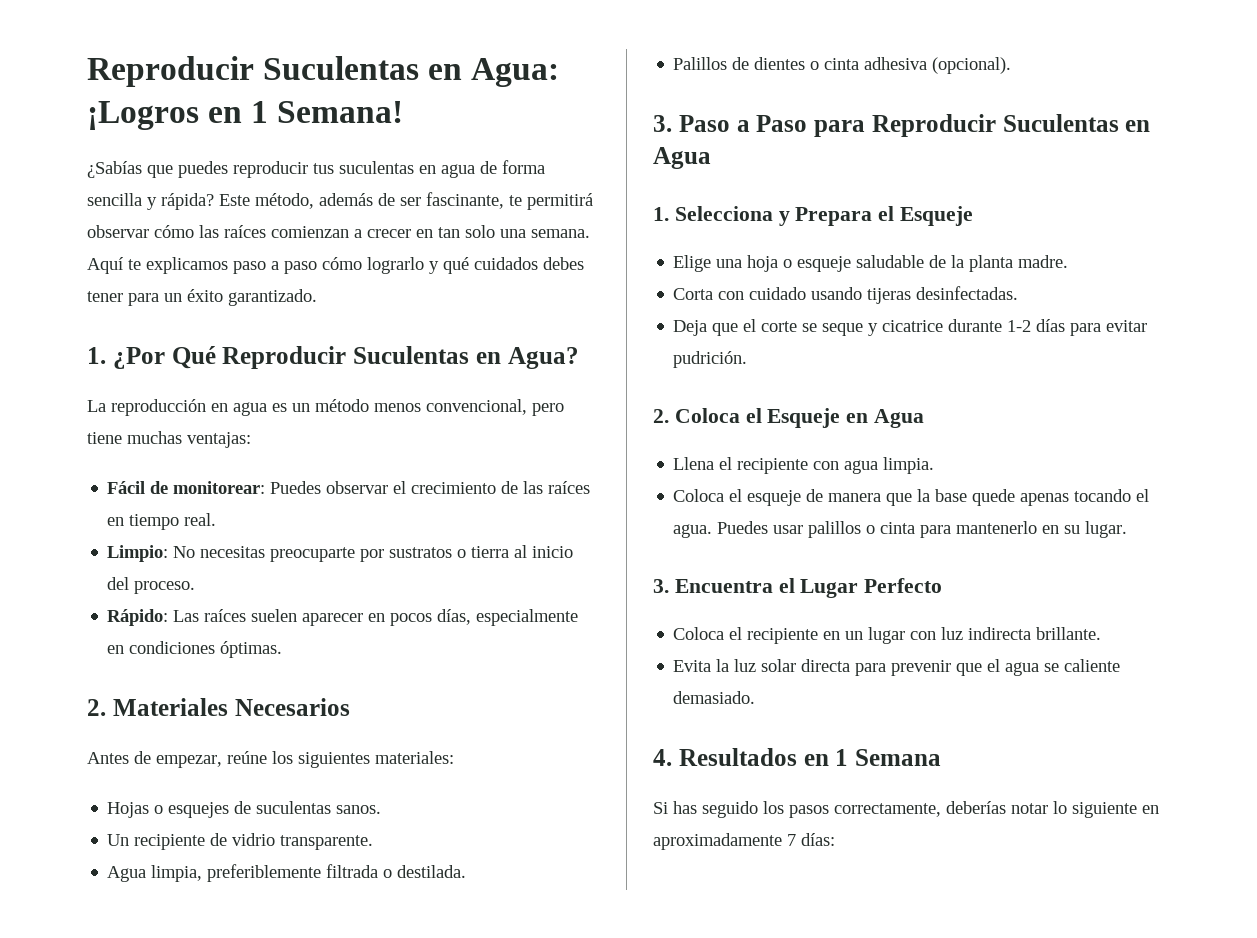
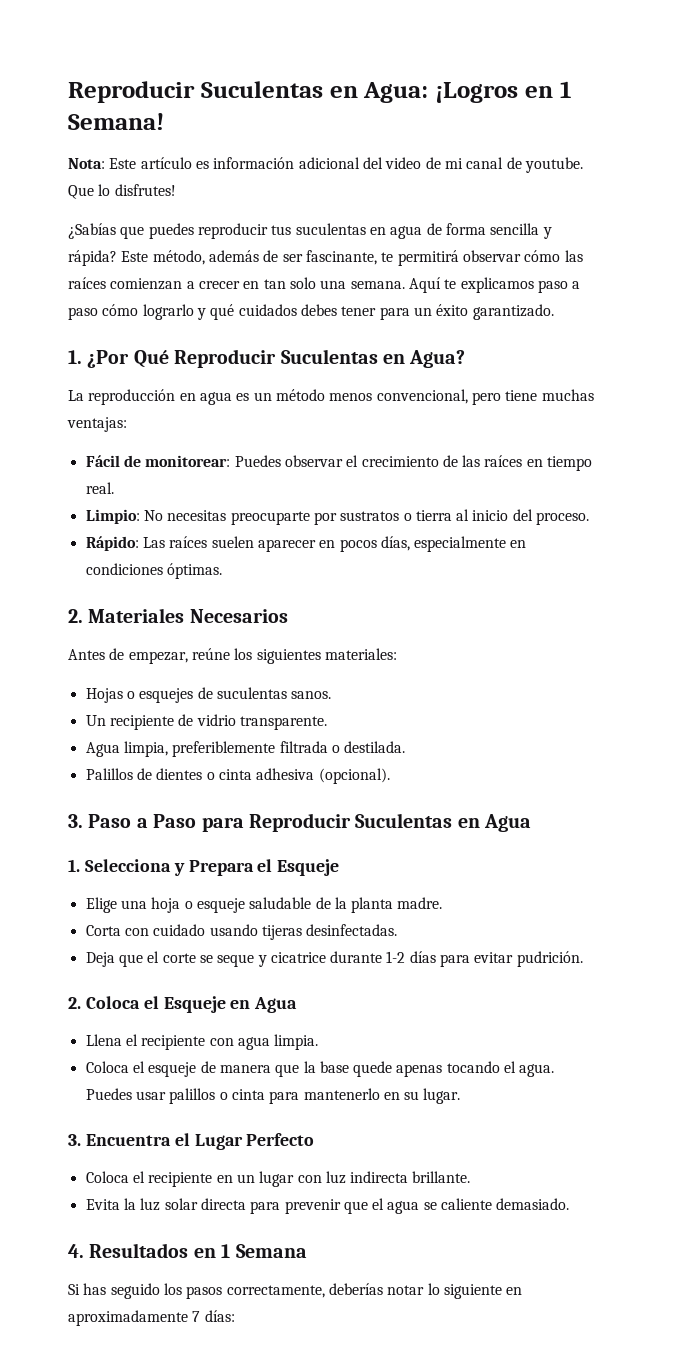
+ Nota: Este artículo es información adicional del video de mi canal de youtube. Que lo disfrutes!

